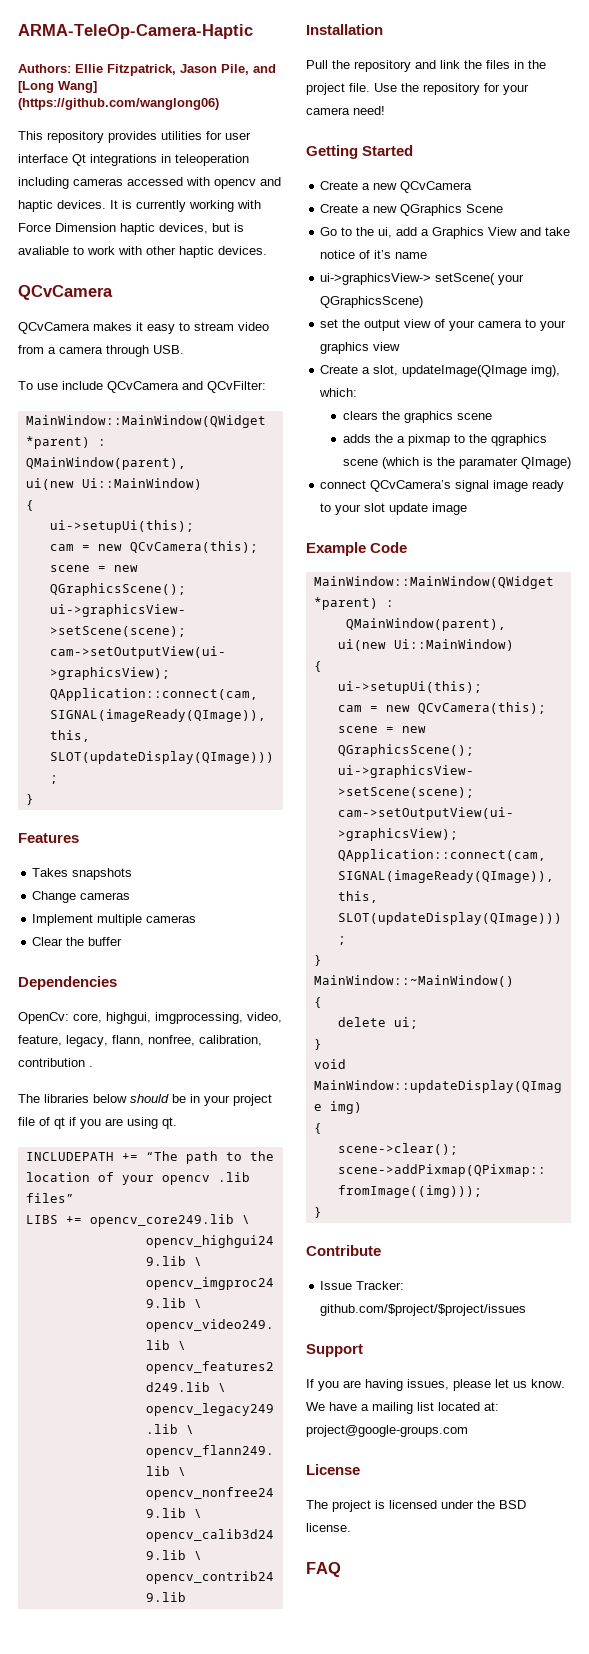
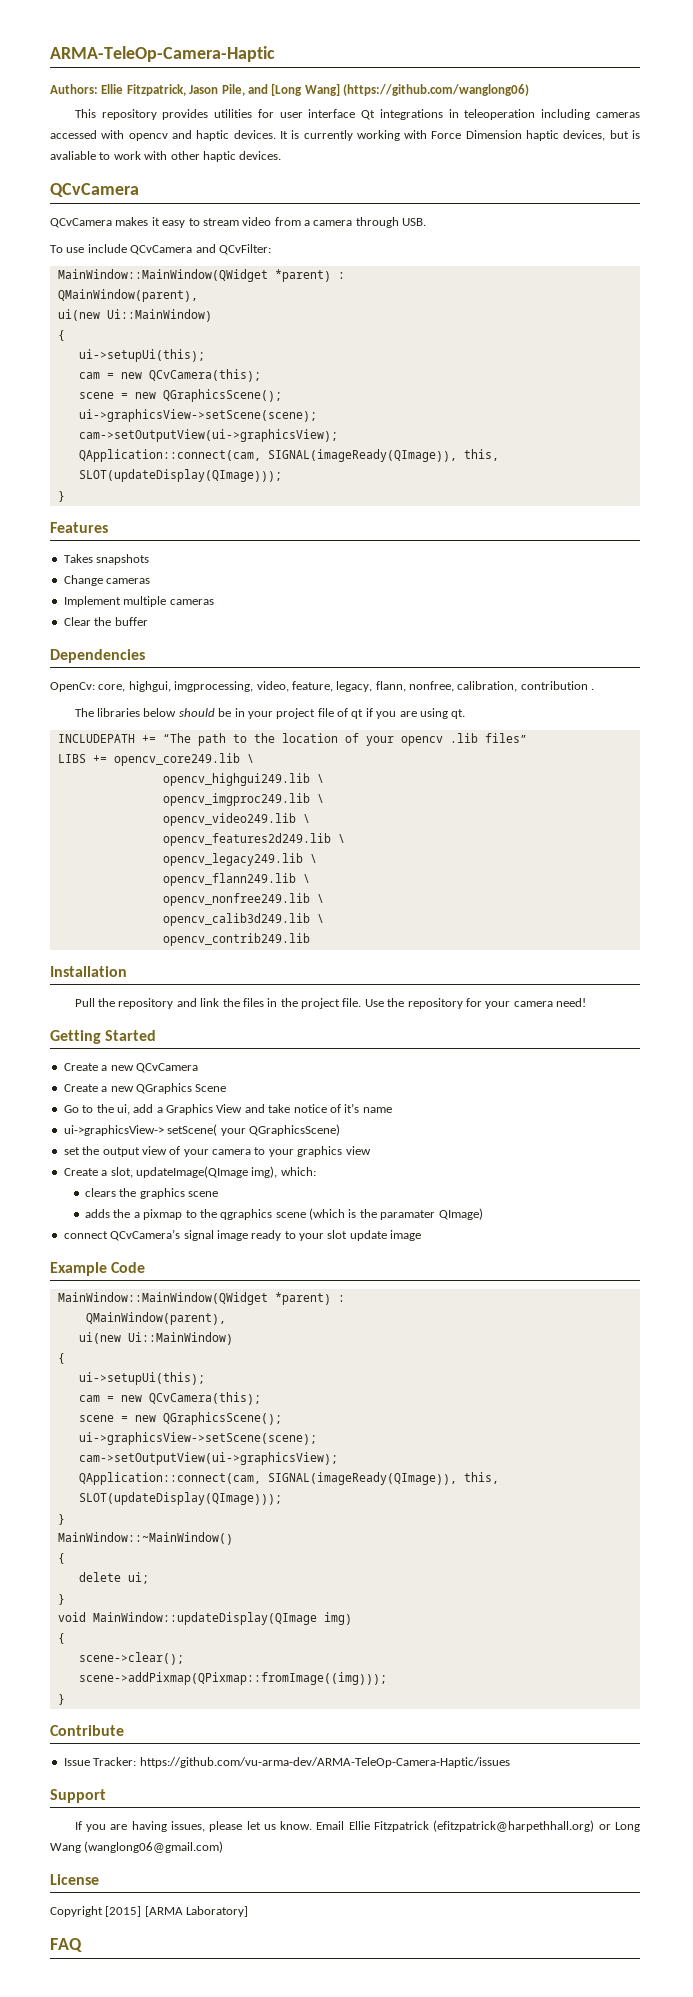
- Issue Tracker: github.com/$project/$project/issues
+ Issue Tracker: https://github.com/vu-arma-dev/ARMA-TeleOp-Camera-Haptic/issues
- We have a mailing list located at: project@google-groups.com
+ Email Ellie Fitzpatrick (efitzpatrick@harpethhall.org) or Long Wang (wanglong06@gmail.com)
  License
- The project is licensed under the BSD license.
+ Copyright [2015] [ARMA Laboratory]

